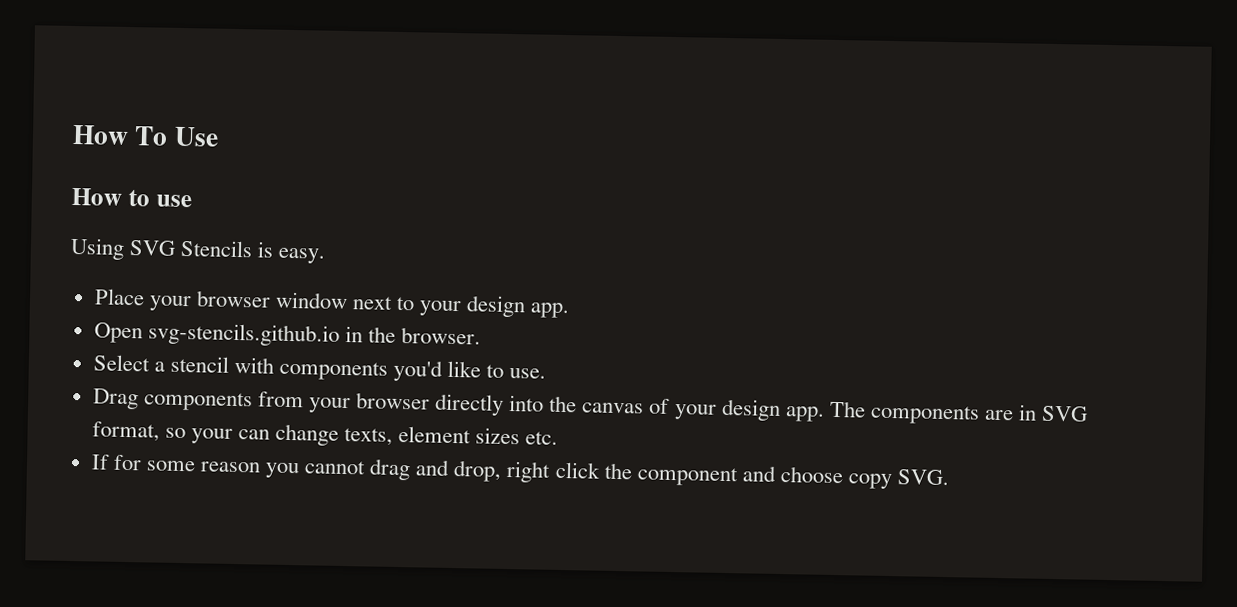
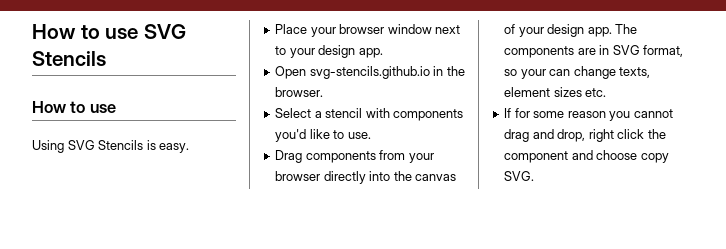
- How To Use
+ How to use SVG Stencils

